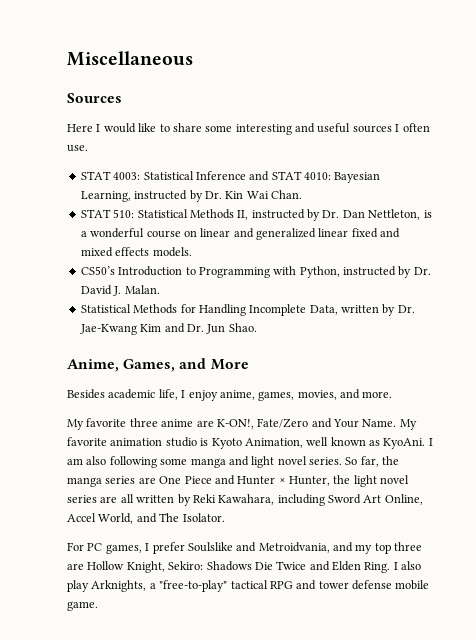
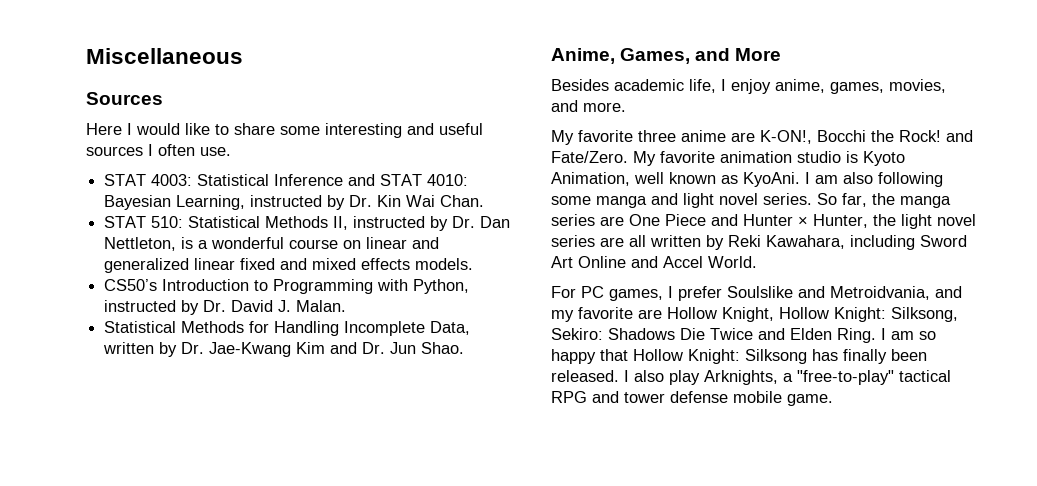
- My favorite three anime are K-ON!, Fate/Zero and Your Name.
+ My favorite three anime are K-ON!, Bocchi the Rock! and Fate/Zero.
- So far, the manga series are One Piece and Hunter × Hunter, the light novel series are all written by Reki Kawahara, including Sword Art Online, Accel World, and The Isolator.
+ So far, the manga series are One Piece and Hunter × Hunter, the light novel series are all written by Reki Kawahara, including Sword Art Online and Accel World.
- For PC games, I prefer Soulslike and Metroidvania, and my top three are Hollow Knight, Sekiro: Shadows Die Twice and Elden Ring.
+ For PC games, I prefer Soulslike and Metroidvania, and my favorite are Hollow Knight, Hollow Knight: Silksong, Sekiro: Shadows Die Twice and Elden Ring.
- I also play Arknights, a "free-to-play" tactical RPG and tower defense mobile game.
+ I am so happy that Hollow Knight: Silksong has finally been released. I also play Arknights, a "free-to-play" tactical RPG and tower defense mobile game.

